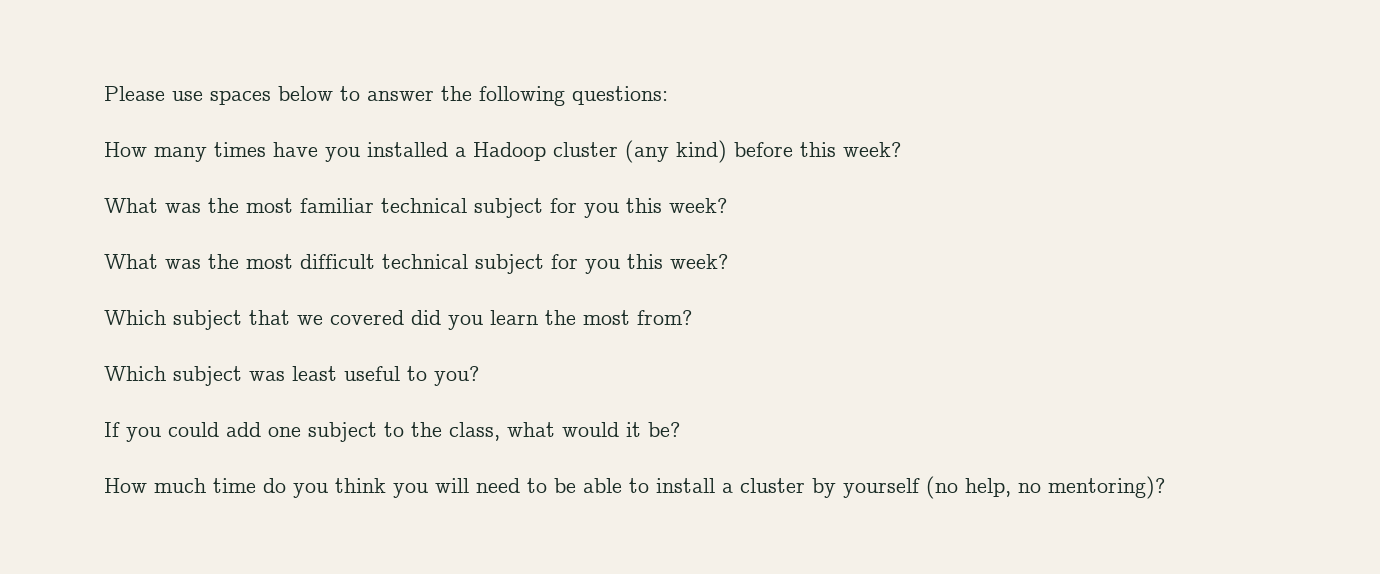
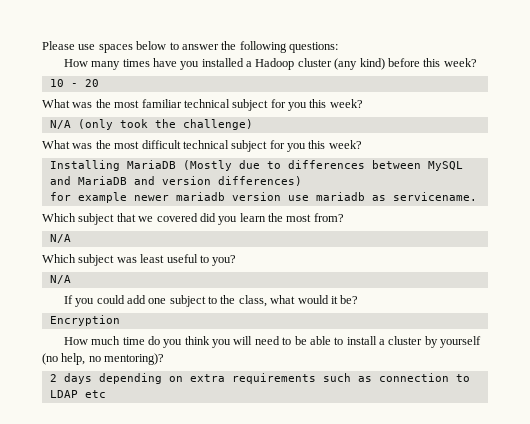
+ 10 - 20
+ N/A (only took the challenge)
+ Installing MariaDB (Mostly due to differences between MySQL and MariaDB and version differences)
+ for example newer mariadb version use mariadb as servicename.
  Which subject that we covered did you learn the most from?
+ N/A
  Which subject was least useful to you?
+ N/A
+ Encryption
+ 2 days depending on extra requirements such as connection to LDAP etc

